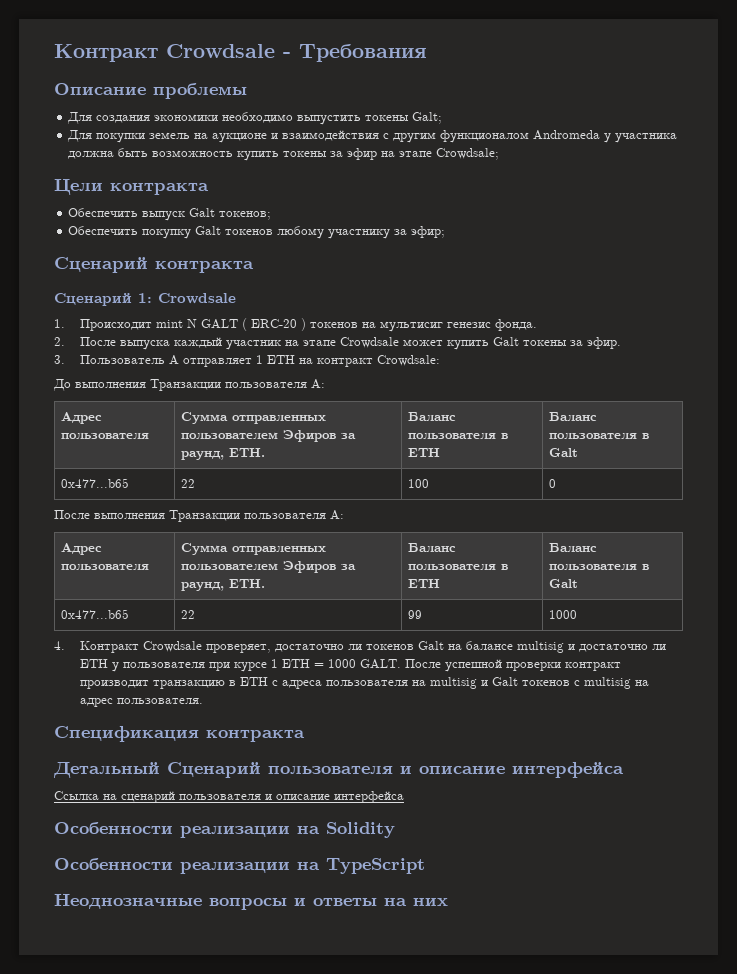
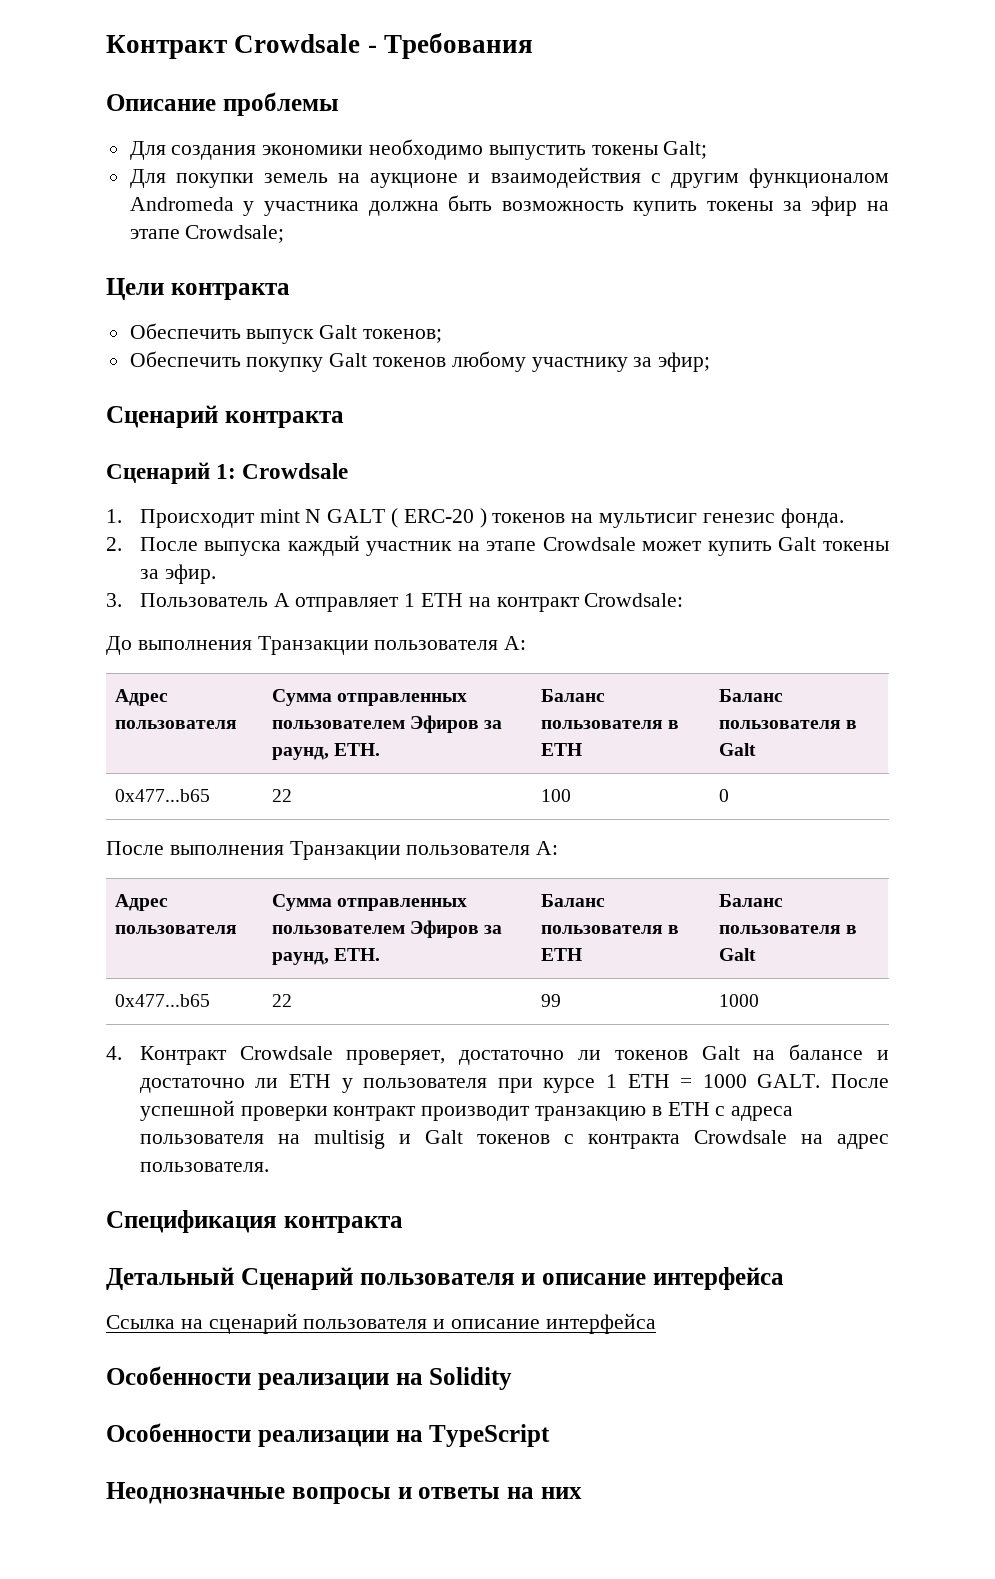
- 4. Контракт Crowdsale проверяет, достаточно ли токенов Galt на балансе multisig и достаточно ли ETH у пользователя при курсе 1 ETH = 1000 GALT.
+ 4. Контракт Crowdsale проверяет, достаточно ли токенов Galt на балансе и достаточно ли ETH у пользователя при курсе 1 ETH = 1000 GALT.
- После успешной проверки контракт производит транзакцию в ETH с адреса пользователя на multisig и Galt токенов с multisig на адрес пользователя.
+ После успешной проверки контракт производит транзакцию в ETH с адреса пользователя на multisig и Galt токенов с контракта Crowdsale на адрес пользователя.

